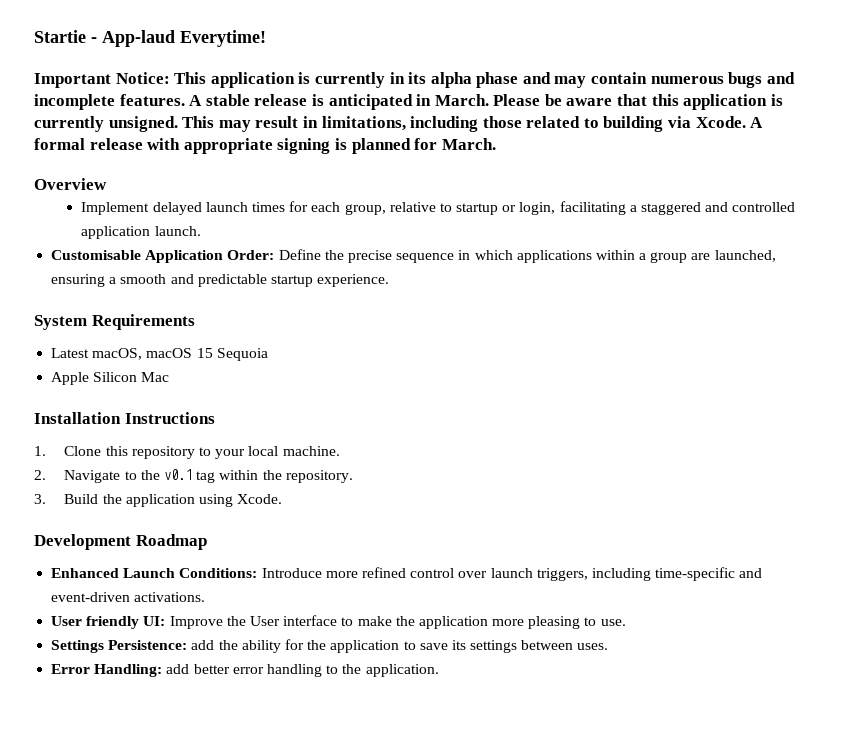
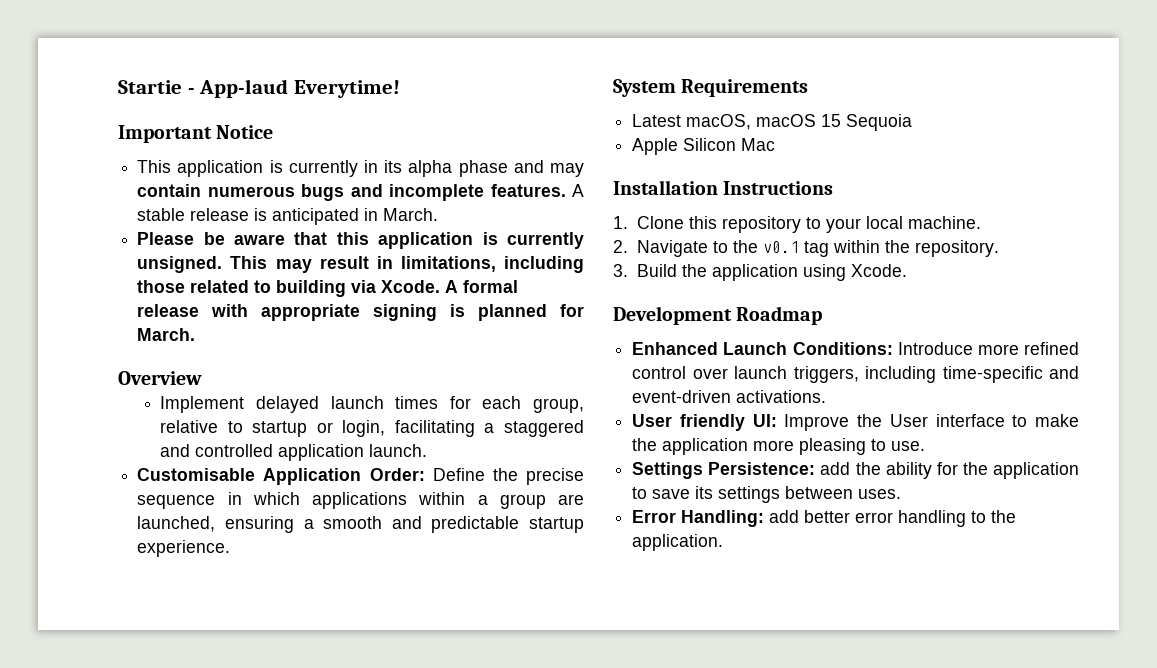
- Important Notice: This application is currently in its alpha phase and may contain numerous bugs and incomplete features.
+ Important Notice
+ This application is currently in its alpha phase and may contain numerous bugs and incomplete features.
- A stable release is anticipated in March. Please be aware that this application is currently unsigned.
+ A stable release is anticipated in March.
+ Please be aware that this application is currently unsigned.

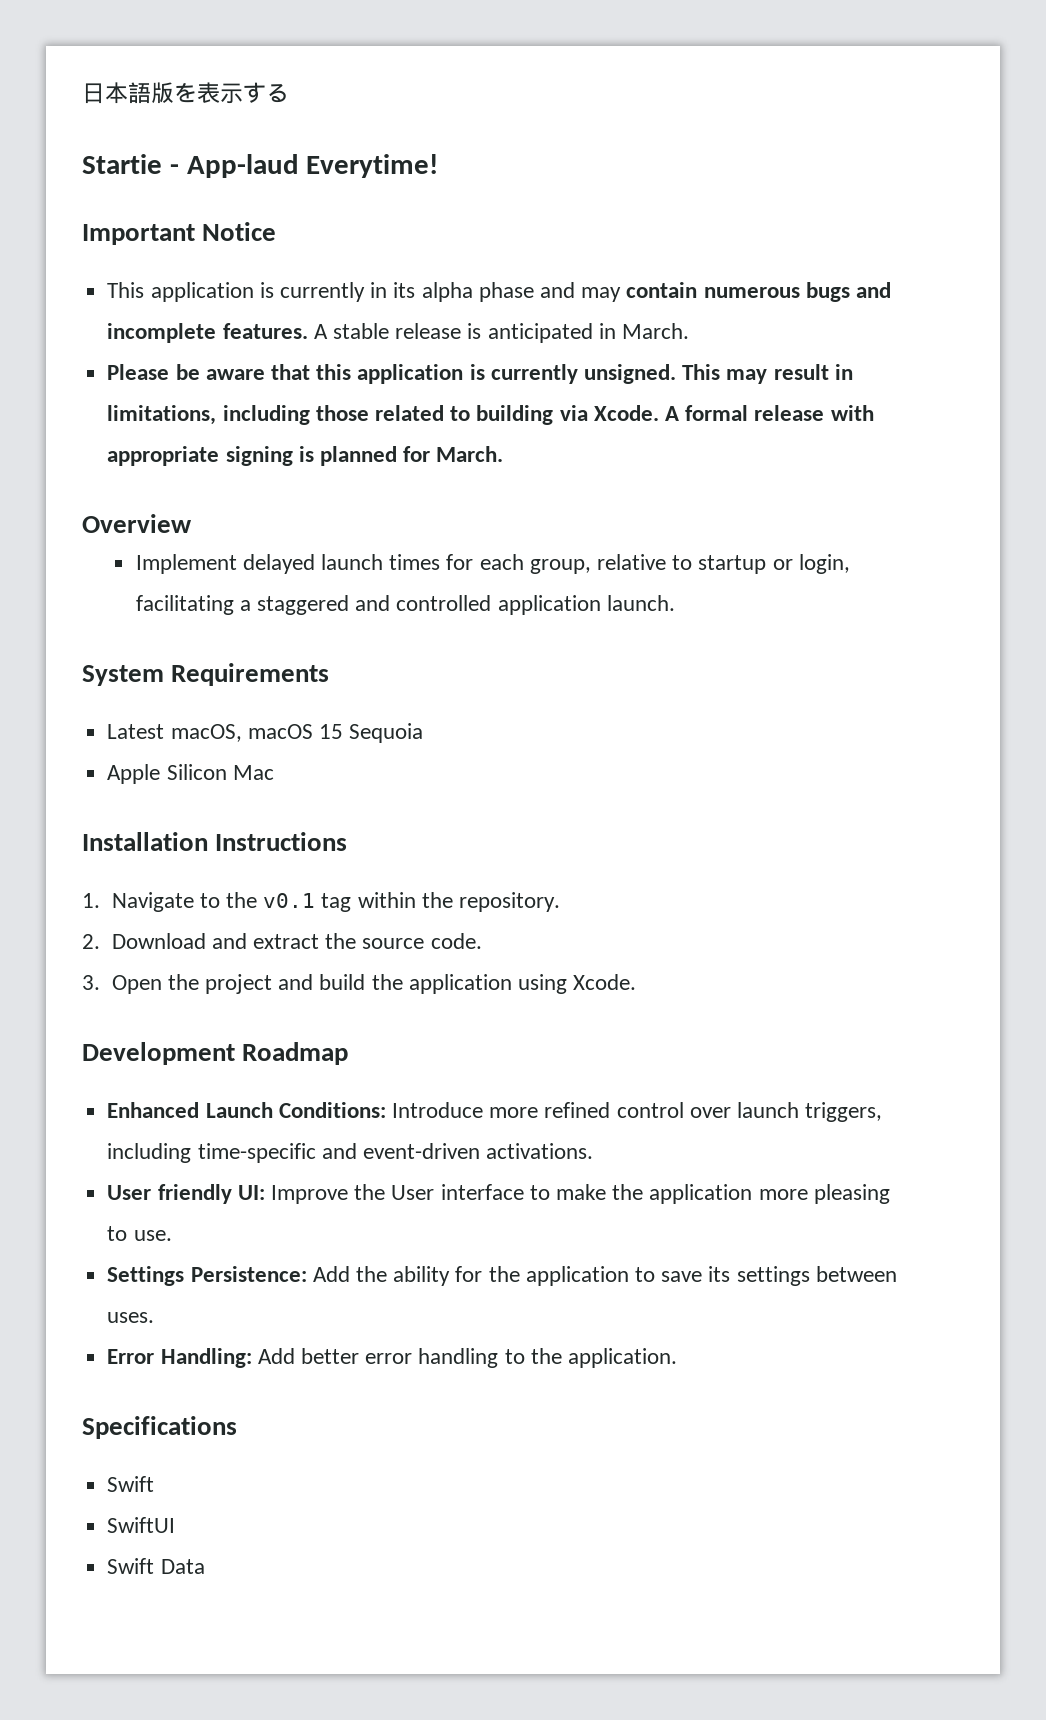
+ 日本語版を表示する
- Customisable Application Order: Define the precise sequence in which applications within a group are launched, ensuring a smooth and predictable startup experience.
- 1. Clone this repository to your local machine.
- 2. Navigate to the v0.1 tag within the repository.
+ 1. Navigate to the v0.1 tag within the repository.
- 3. Build the application using Xcode.
+ 2. Download and extract the source code.
+ 3. Open the project and build the application using Xcode.
- Settings Persistence: add the ability for the application to save its settings between uses.
+ Settings Persistence: Add the ability for the application to save its settings between uses.
- Error Handling: add better error handling to the application.
+ Error Handling: Add better error handling to the application.
+ Specifications
+ Swift
+ SwiftUI
+ Swift Data

